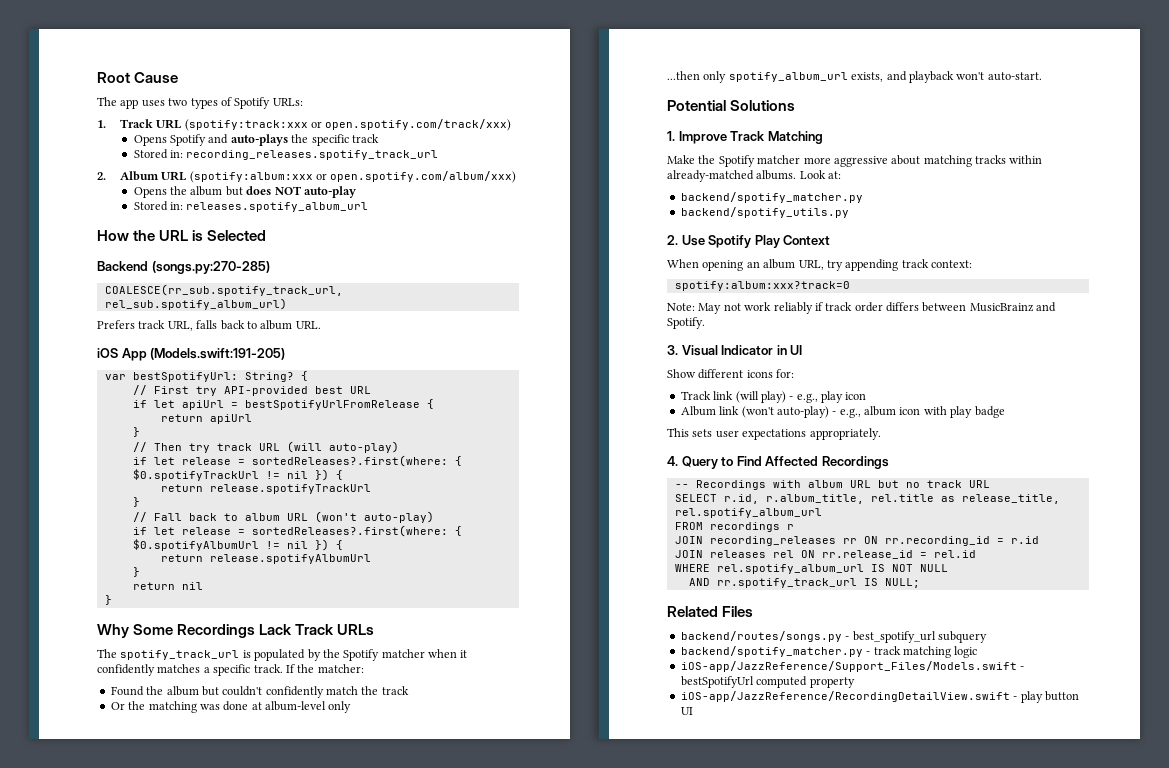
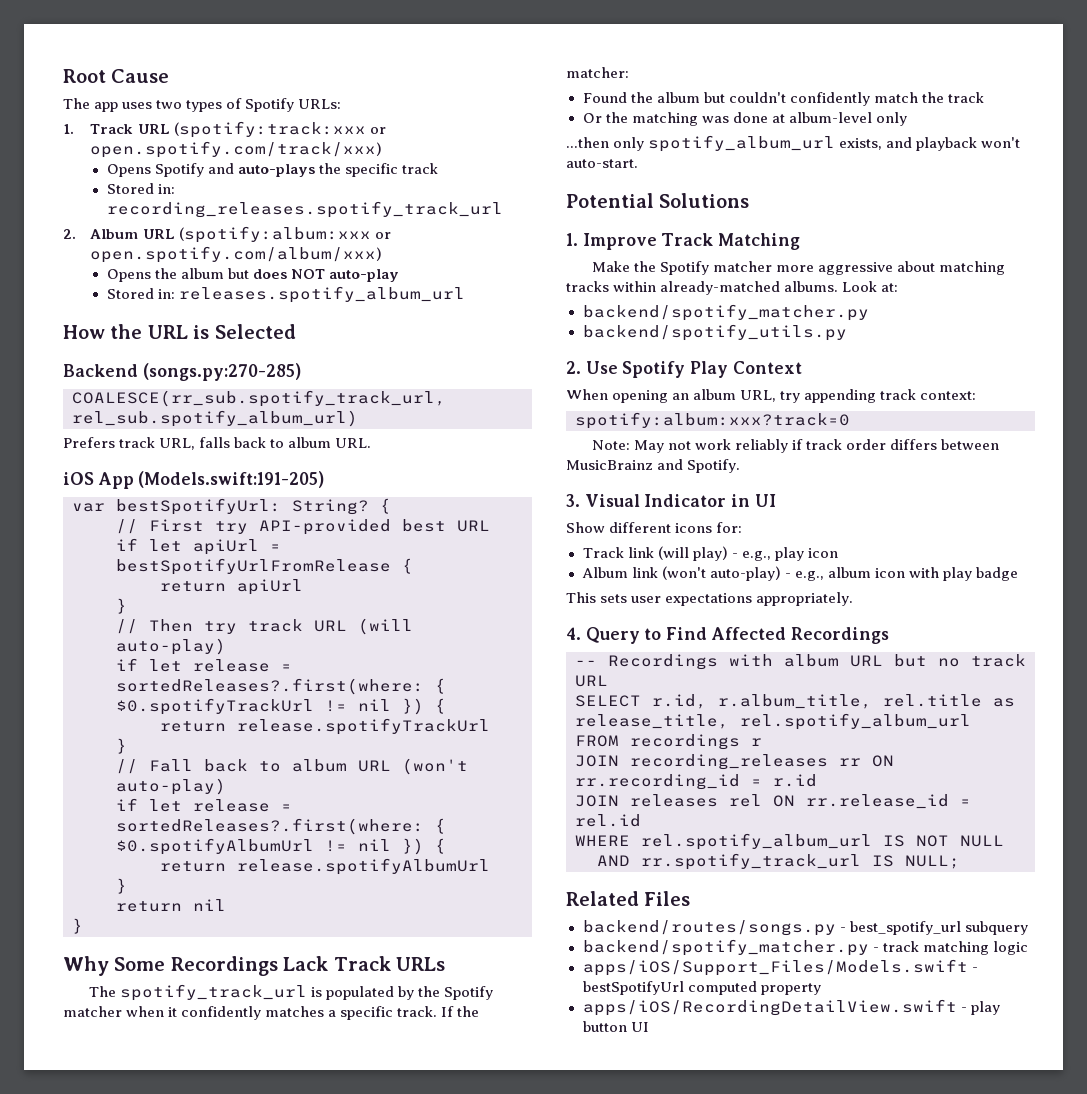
- iOS-app/JazzReference/Support_Files/Models.swift - bestSpotifyUrl computed property
+ apps/iOS/Support_Files/Models.swift - bestSpotifyUrl computed property
- iOS-app/JazzReference/RecordingDetailView.swift - play button UI
+ apps/iOS/RecordingDetailView.swift - play button UI

